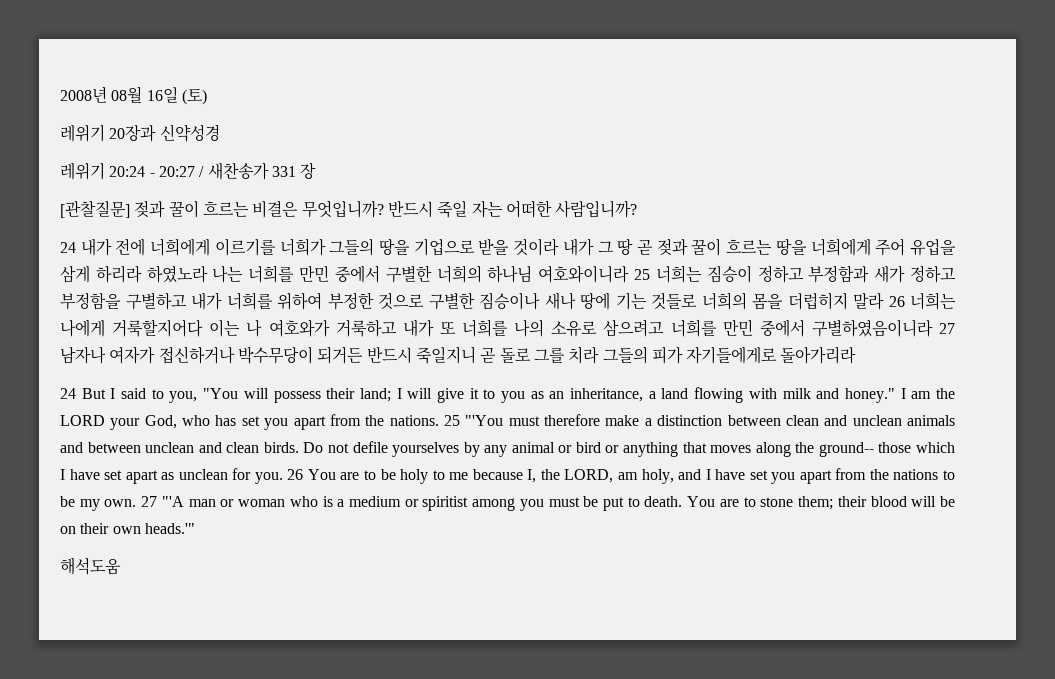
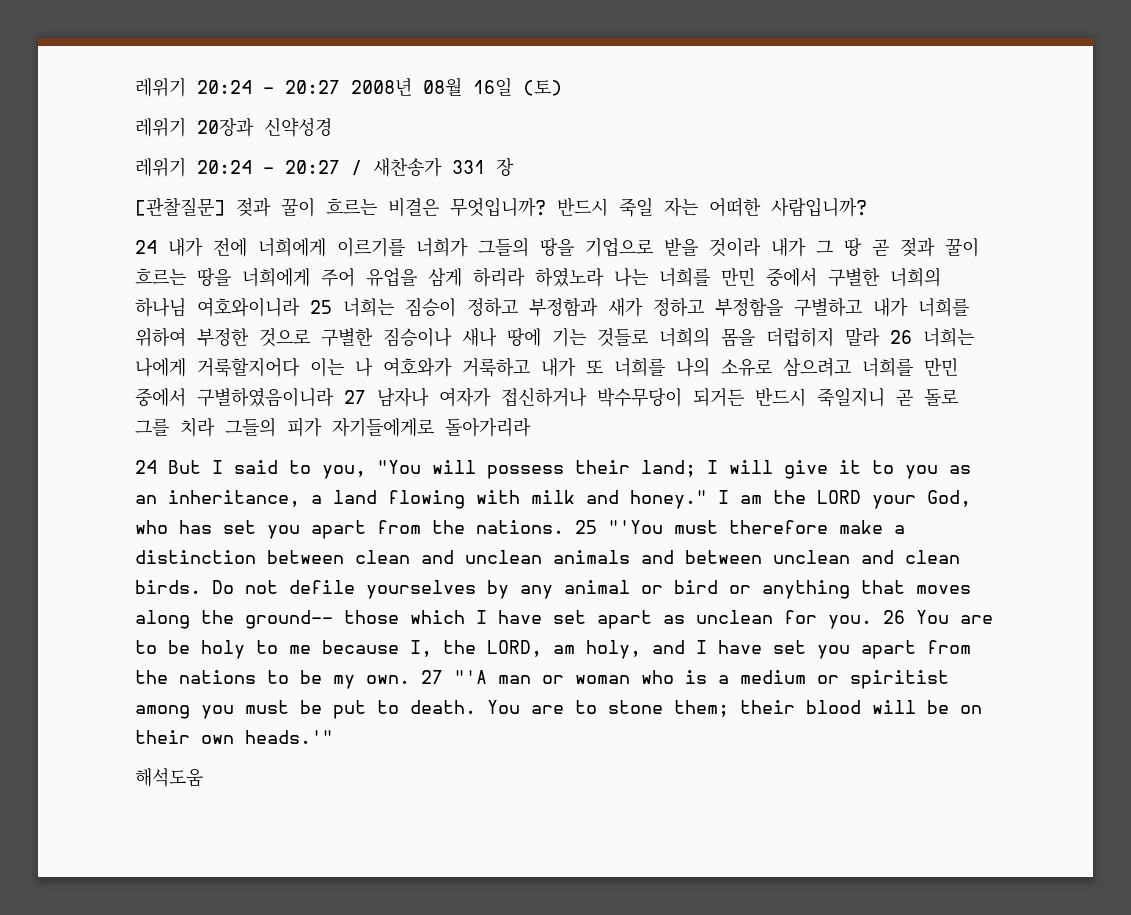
- 2008년 08월 16일 (토)
+ 레위기 20:24 - 20:27 2008년 08월 16일 (토)

